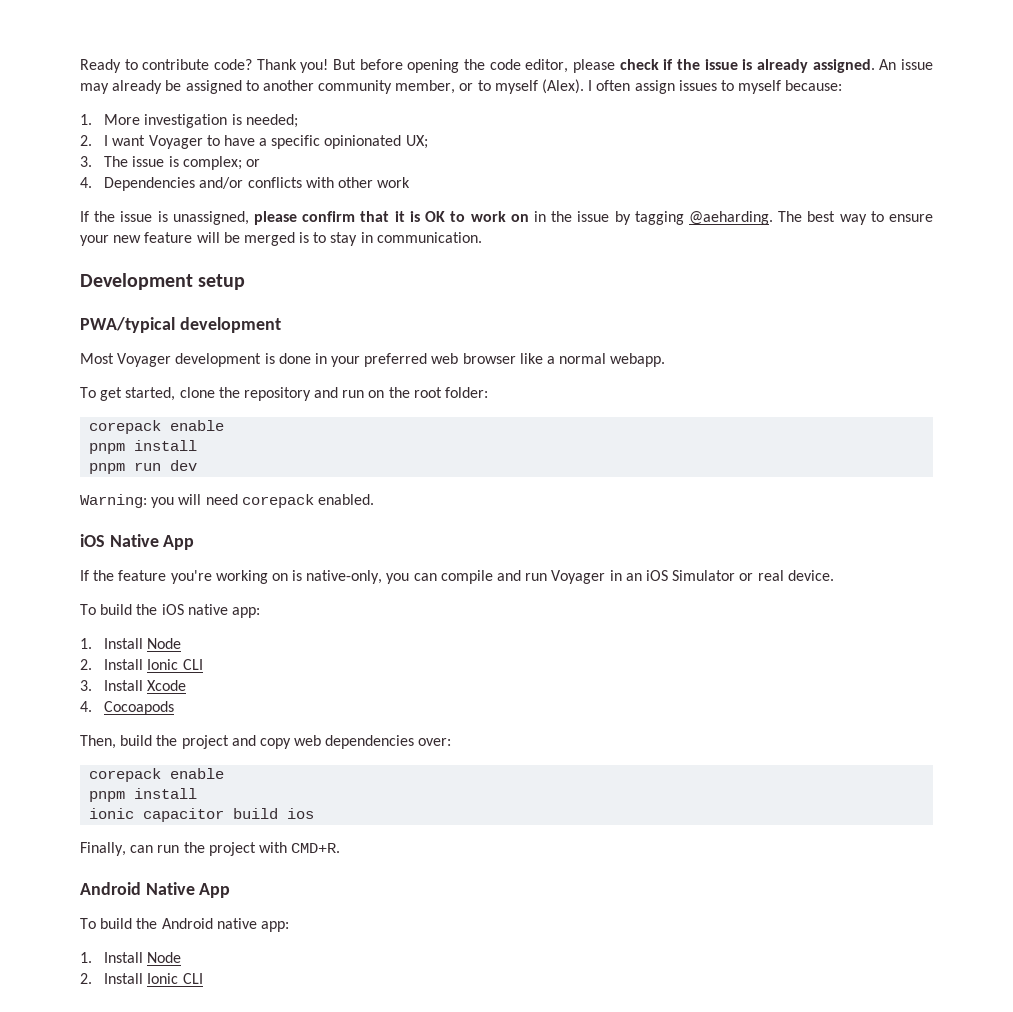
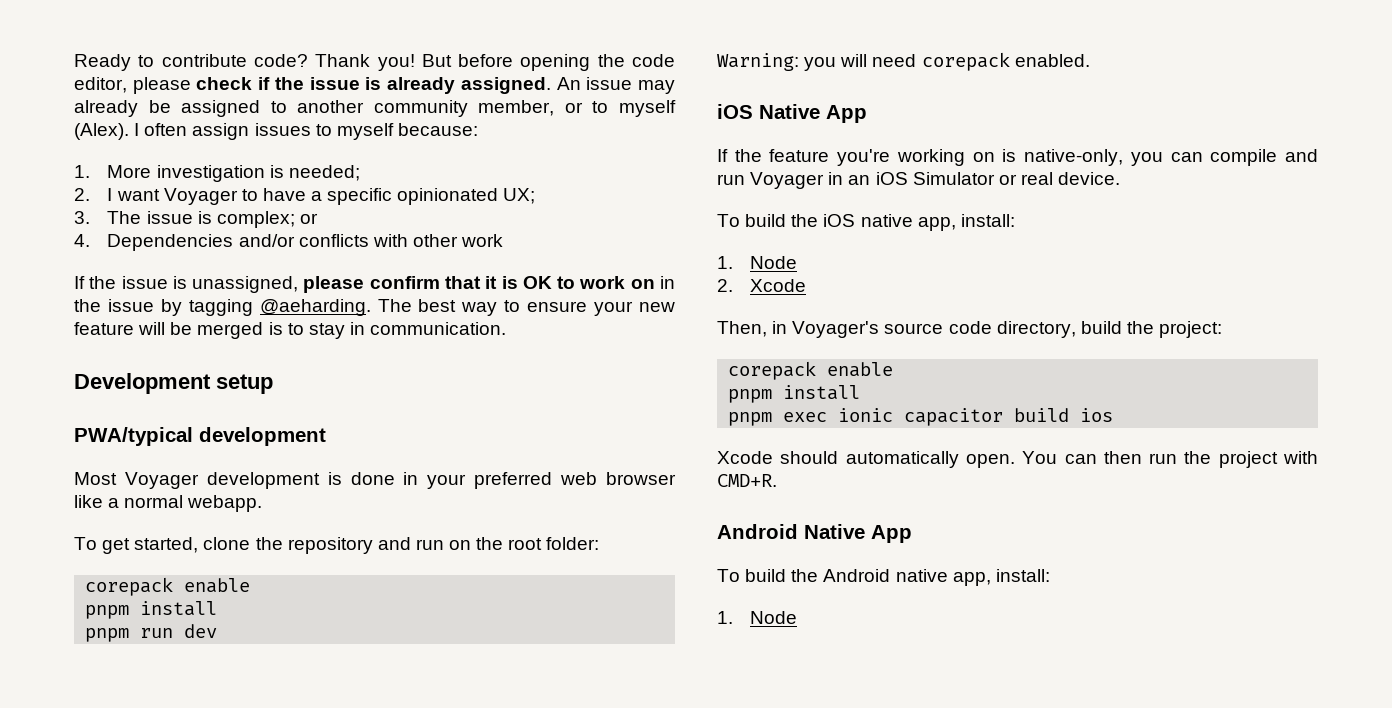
- To build the iOS native app:
- 1. Install Node
- 2. Install Ionic CLI
- 3. Install Xcode
- 4. Cocoapods
+ To build the iOS native app, install:
+ 1. Node
+ 2. Xcode
- Then, build the project and copy web dependencies over:
+ Then, in Voyager's source code directory, build the project:
  corepack enable
  pnpm install
- ionic capacitor build ios
+ pnpm exec ionic capacitor build ios
- Finally, can run the project with CMD+R.
+ Xcode should automatically open. You can then run the project with CMD+R.
- To build the Android native app:
- 1. Install Node
- 2. Install Ionic CLI
+ To build the Android native app, install:
+ 1. Node

